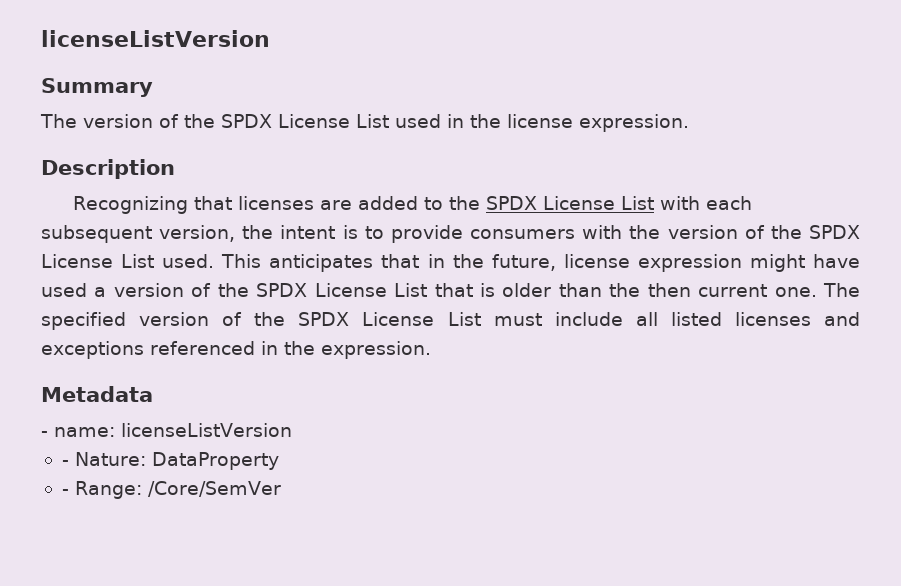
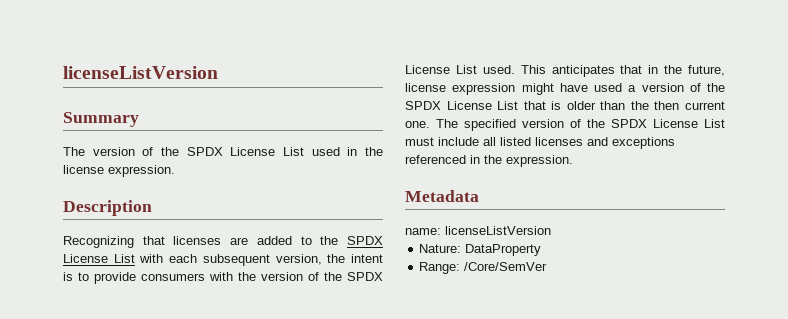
- - name: licenseListVersion
+ name: licenseListVersion
- - Nature: DataProperty
+ Nature: DataProperty
- - Range: /Core/SemVer
+ Range: /Core/SemVer

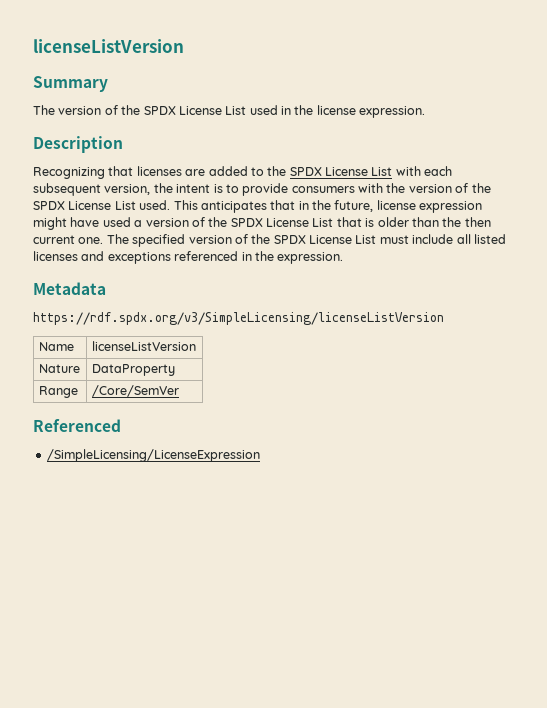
- name: licenseListVersion
- Nature: DataProperty
- Range: /Core/SemVer
+ https://rdf.spdx.org/v3/SimpleLicensing/licenseListVersion
+ Name | licenseListVersion
+ Nature | DataProperty
+ Range | /Core/SemVer
+ Referenced
+ /SimpleLicensing/LicenseExpression

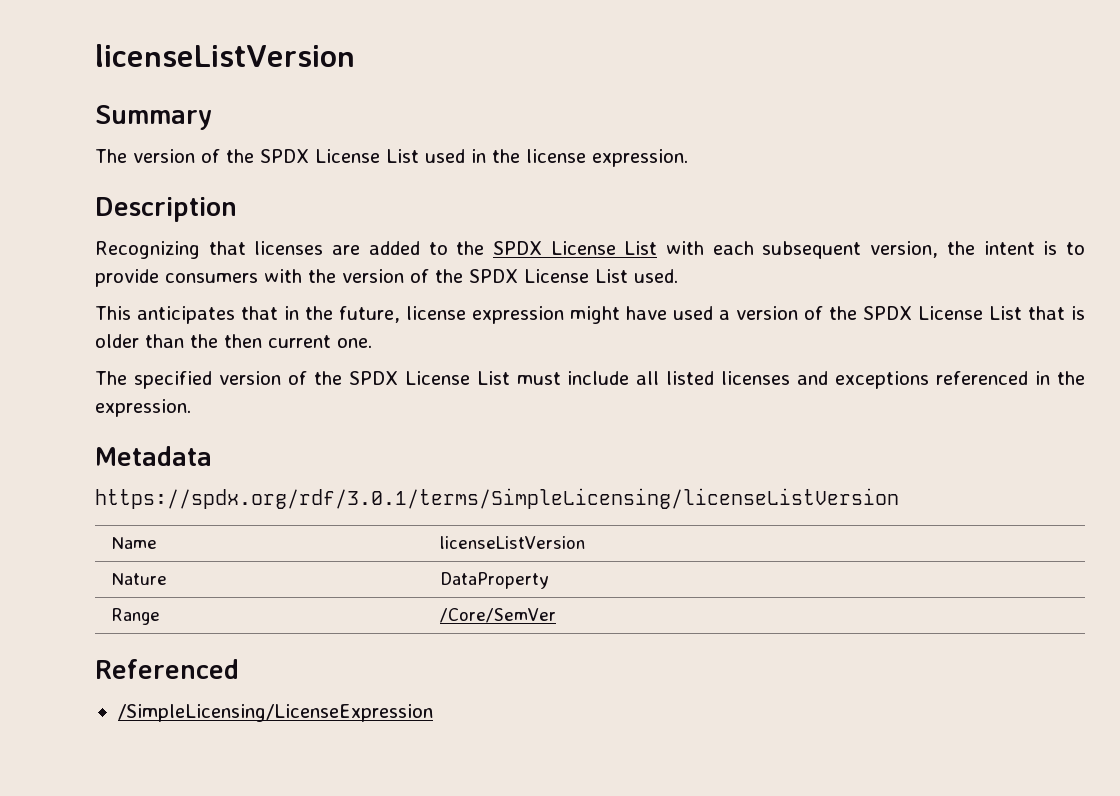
- Recognizing that licenses are added to the SPDX License List with each subsequent version, the intent is to provide consumers with the version of the SPDX License List used. This anticipates that in the future, license expression might have used a version of the SPDX License List that is older than the then current one. The specified version of the SPDX License List must include all listed licenses and exceptions referenced in the expression.
+ Recognizing that licenses are added to the SPDX License List with each subsequent version, the intent is to provide consumers with the version of the SPDX License List used.
+ This anticipates that in the future, license expression might have used a version of the SPDX License List that is older than the then current one.
+ The specified version of the SPDX License List must include all listed licenses and exceptions referenced in the expression.
- https://rdf.spdx.org/v3/SimpleLicensing/licenseListVersion
+ https://spdx.org/rdf/3.0.1/terms/SimpleLicensing/licenseListVersion

